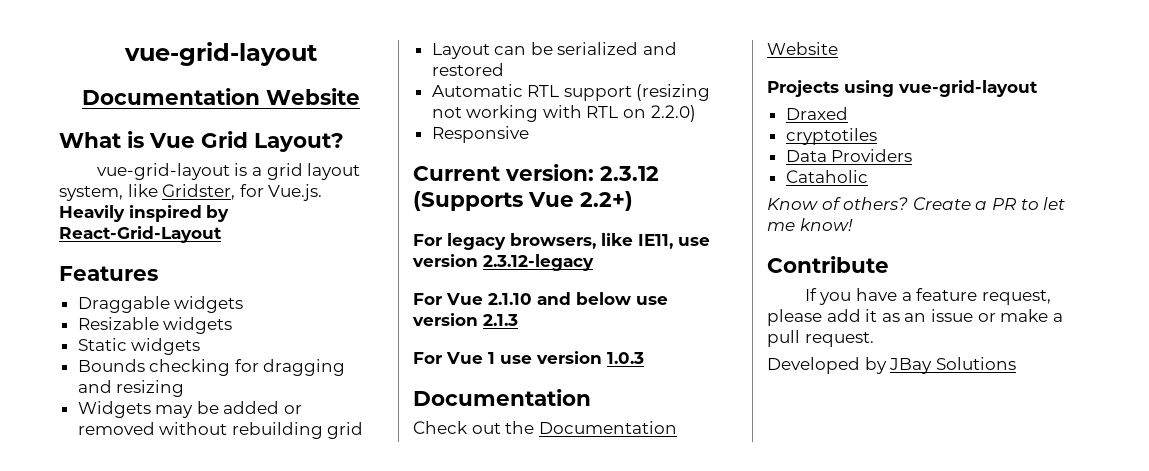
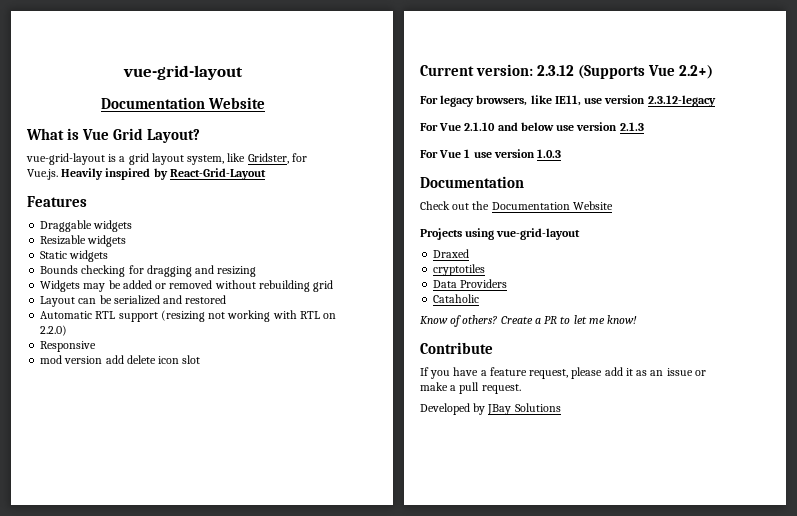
+ mod version add delete icon slot

